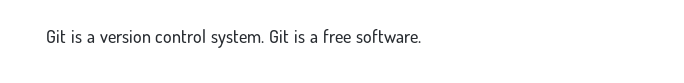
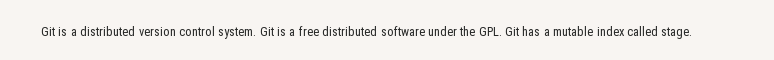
- Git is a version control system.
+ Git is a distributed version control system.
- Git is a free software.
+ Git is a free distributed software under the GPL. Git has a mutable index called stage.

